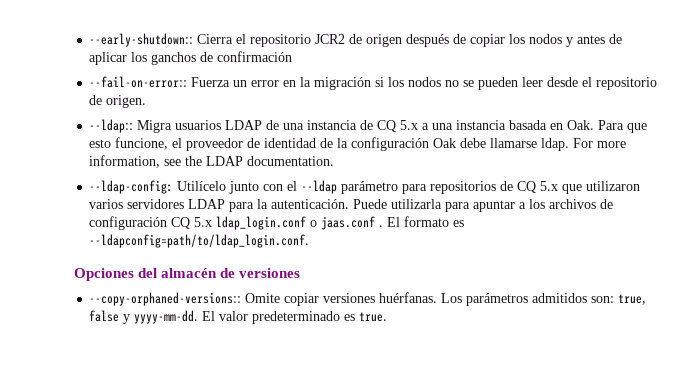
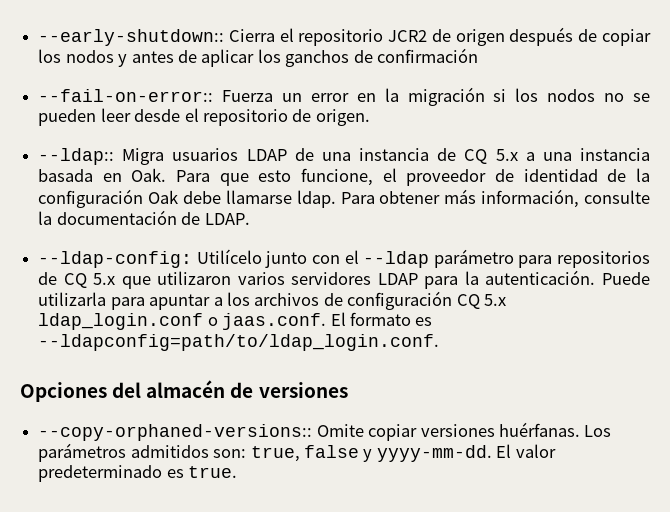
- For more information, see the LDAP documentation.
+ Para obtener más información, consulte la documentación de LDAP.
- Puede utilizarla para apuntar a los archivos de configuración CQ 5.x ldap_login.conf o jaas.conf . El formato es --ldapconfig=path/to/ldap_login.conf.
+ Puede utilizarla para apuntar a los archivos de configuración CQ 5.x ldap_login.conf o jaas.conf. El formato es --ldapconfig=path/to/ldap_login.conf.

